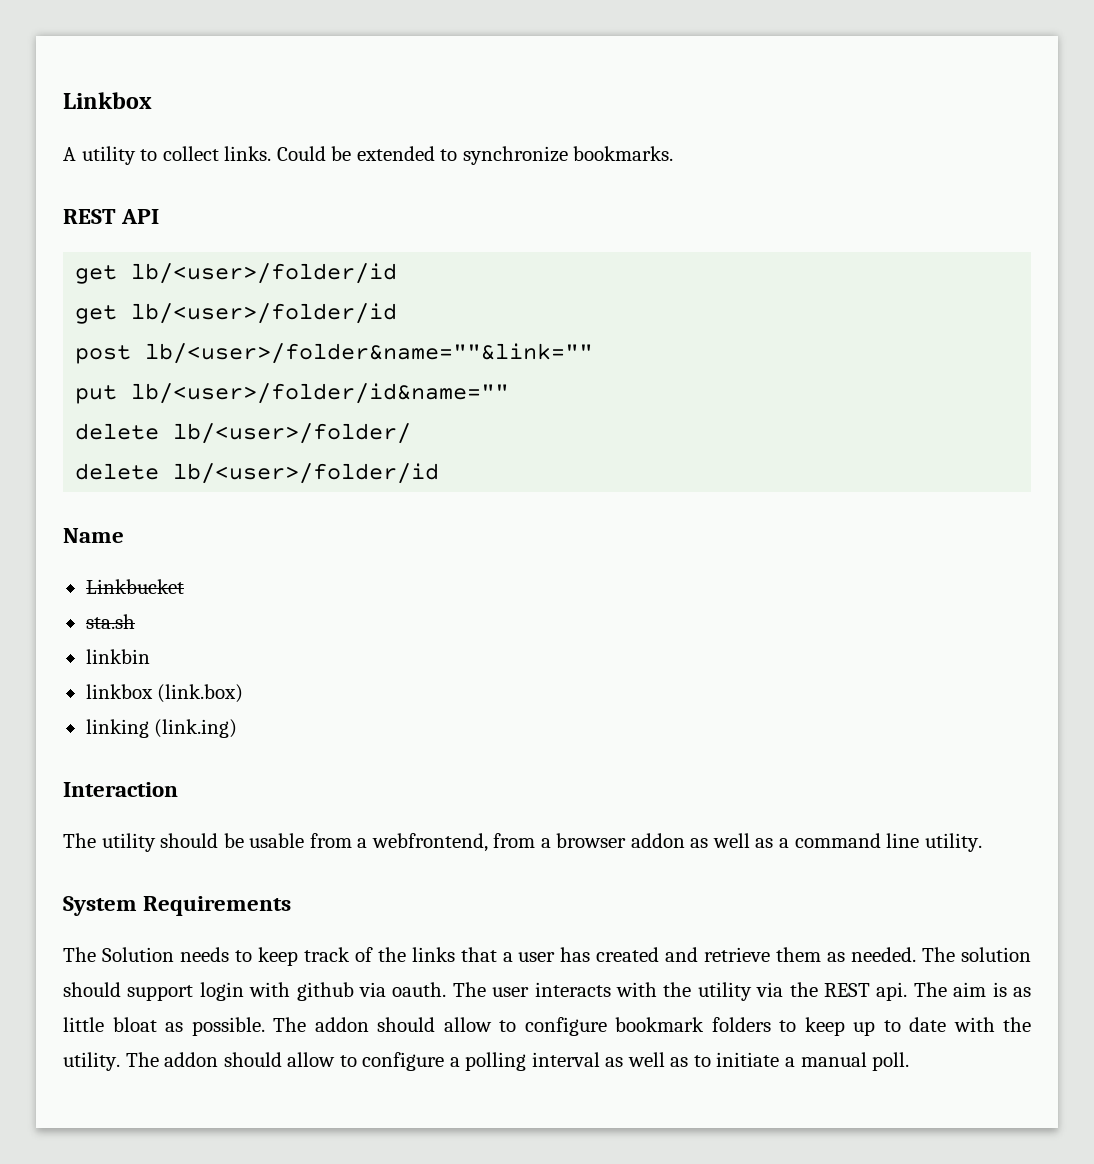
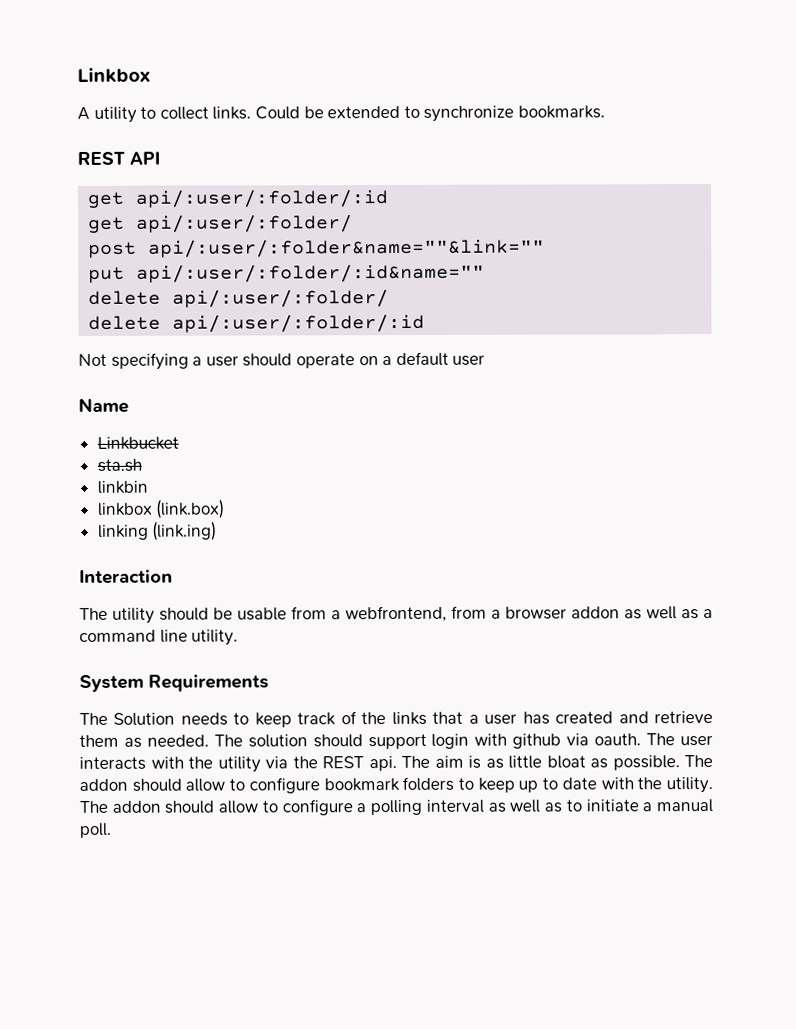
  REST API
- get lb/<user>/folder/id
- get lb/<user>/folder/id
+ get api/:user/:folder/:id
+ get api/:user/:folder/
- post lb/<user>/folder&name=""&link=""
+ post api/:user/:folder&name=""&link=""
- put lb/<user>/folder/id&name=""
- delete lb/<user>/folder/
- delete lb/<user>/folder/id
+ put api/:user/:folder/:id&name=""
+ delete api/:user/:folder/
+ delete api/:user/:folder/:id
+ Not specifying a user should operate on a default user

